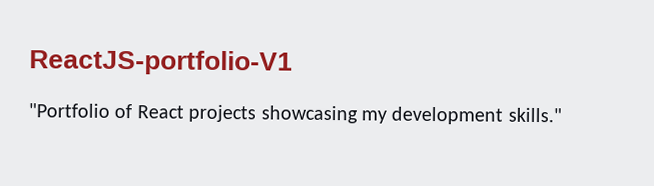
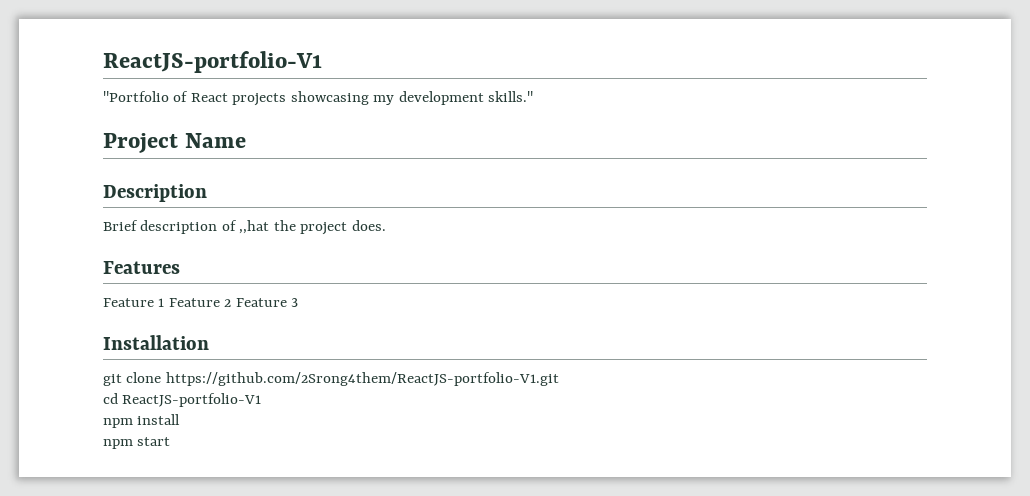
+ Project Name
+ Description
+ Brief description of ,,hat the project does.
+ Features
+ Feature 1 Feature 2 Feature 3
+ Installation
+ git clone https://github.com/2Srong4them/ReactJS-portfolio-V1.git
+ cd ReactJS-portfolio-V1
+ npm install
+ npm start

